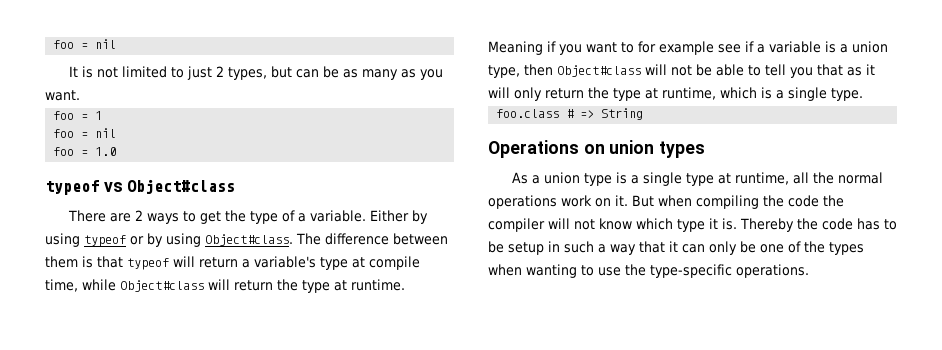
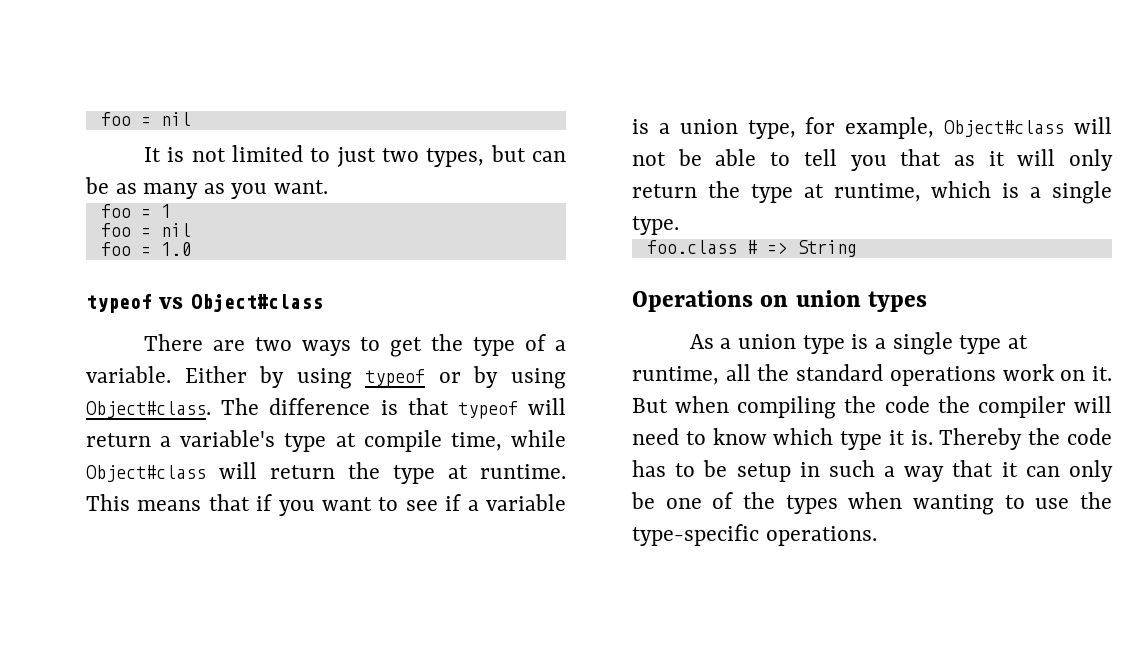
- It is not limited to just 2 types, but can be as many as you want.
+ It is not limited to just two types, but can be as many as you want.
- There are 2 ways to get the type of a variable.
+ There are two ways to get the type of a variable.
- The difference between them is that typeof will return a variable's type at compile time, while Object#class will return the type at runtime.
+ The difference is that typeof will return a variable's type at compile time, while Object#class will return the type at runtime.
- Meaning if you want to for example see if a variable is a union type, then Object#class will not be able to tell you that as it will only return the type at runtime, which is a single type.
+ This means that if you want to see if a variable is a union type, for example, Object#class will not be able to tell you that as it will only return the type at runtime, which is a single type.
- As a union type is a single type at runtime, all the normal operations work on it.
+ As a union type is a single type at runtime, all the standard operations work on it.
- But when compiling the code the compiler will not know which type it is.
+ But when compiling the code the compiler will need to know which type it is.

